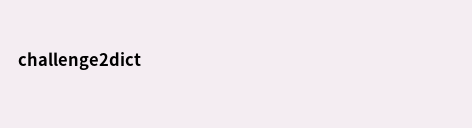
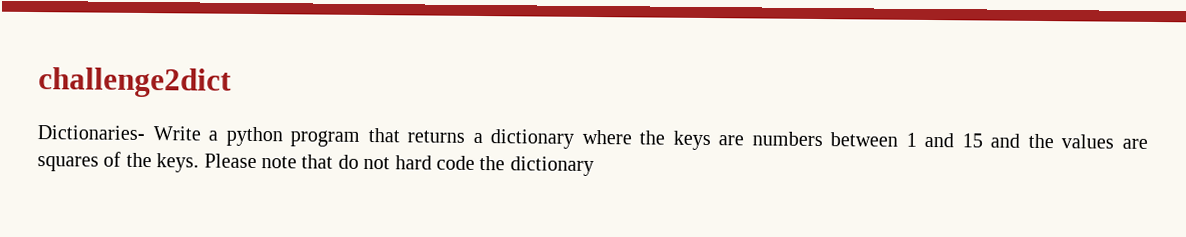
+ Dictionaries- Write a python program that returns a dictionary where the keys are numbers between 1 and 15 and the values are squares of the keys. Please note that do not hard code the dictionary

